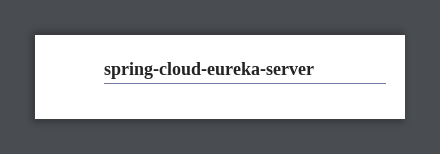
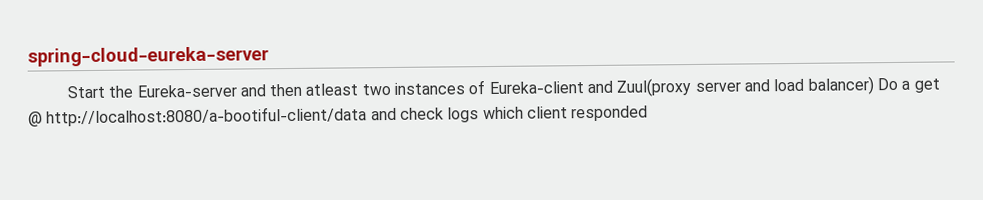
+ Start the Eureka-server and then atleast two instances of Eureka-client and Zuul(proxy server and load balancer) Do a get @ http://localhost:8080/a-bootiful-client/data and check logs which client responded

